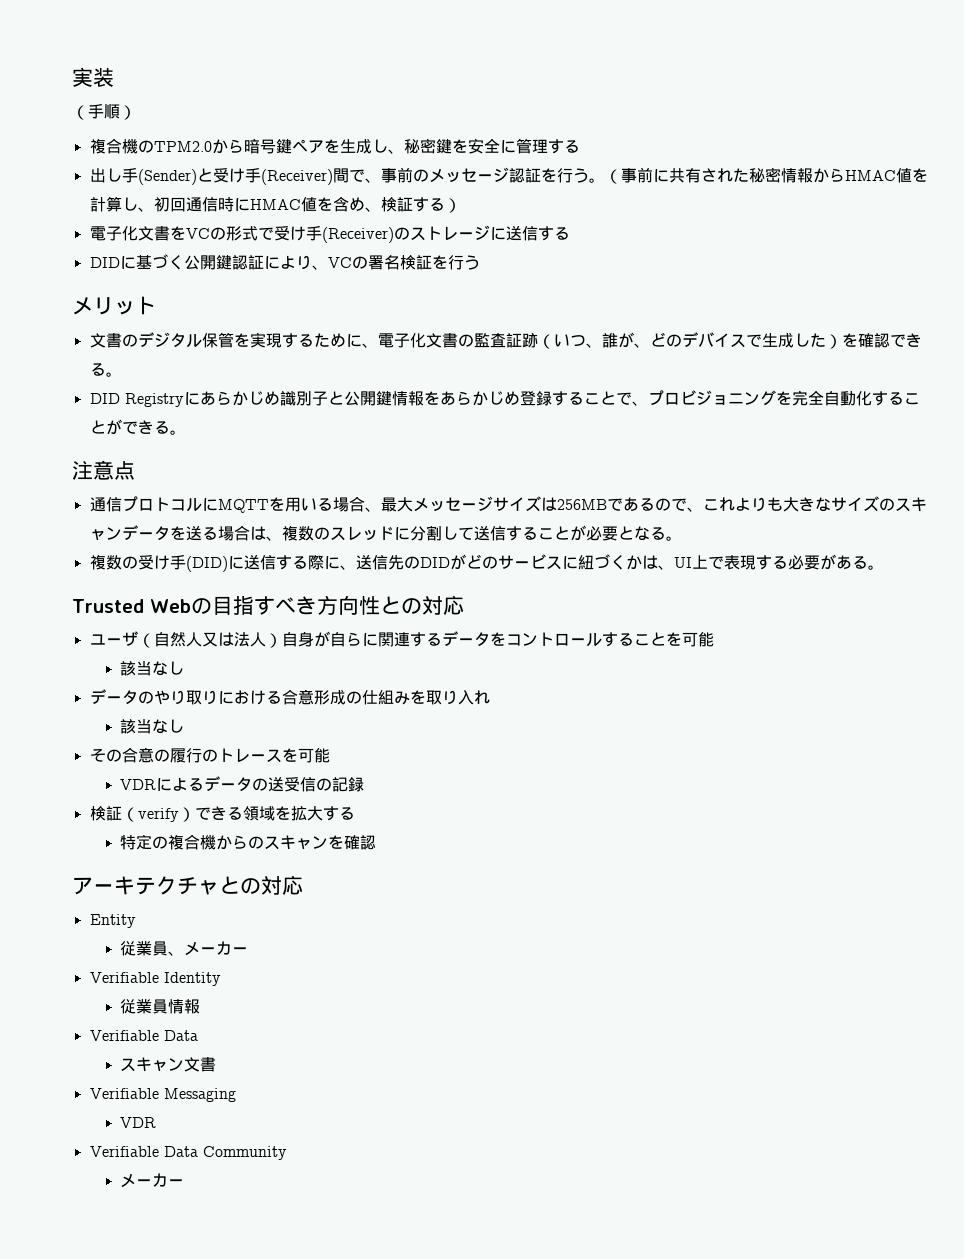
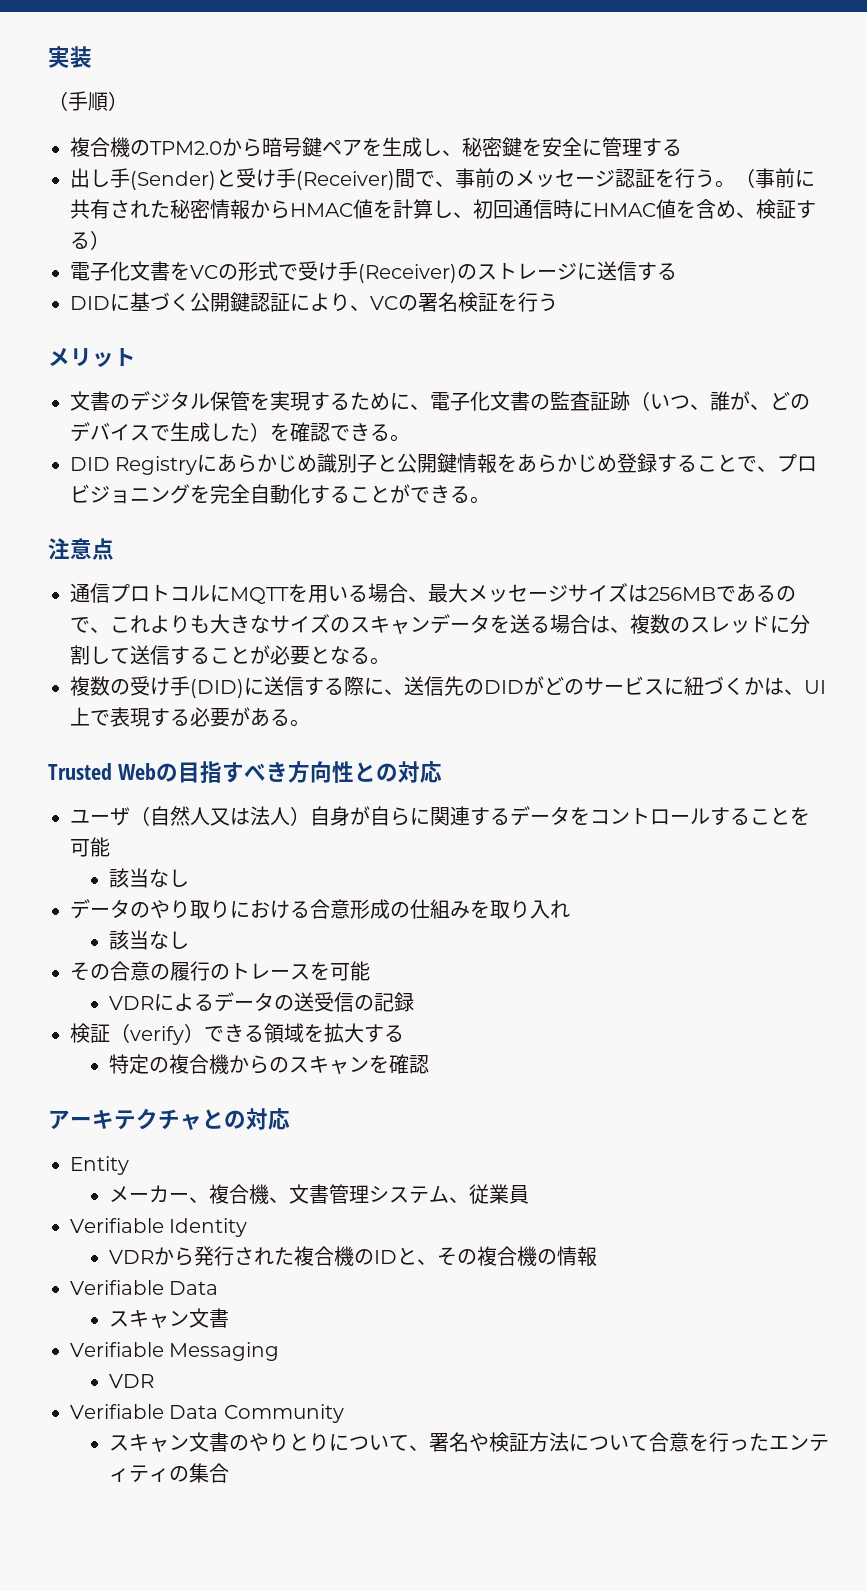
- 従業員、メーカー
+ メーカー、複合機、文書管理システム、従業員
  Verifiable Identity
- 従業員情報
+ VDRから発行された複合機のIDと、その複合機の情報
  Verifiable Data Community
- メーカー
+ スキャン文書のやりとりについて、署名や検証方法について合意を行ったエンティティの集合

